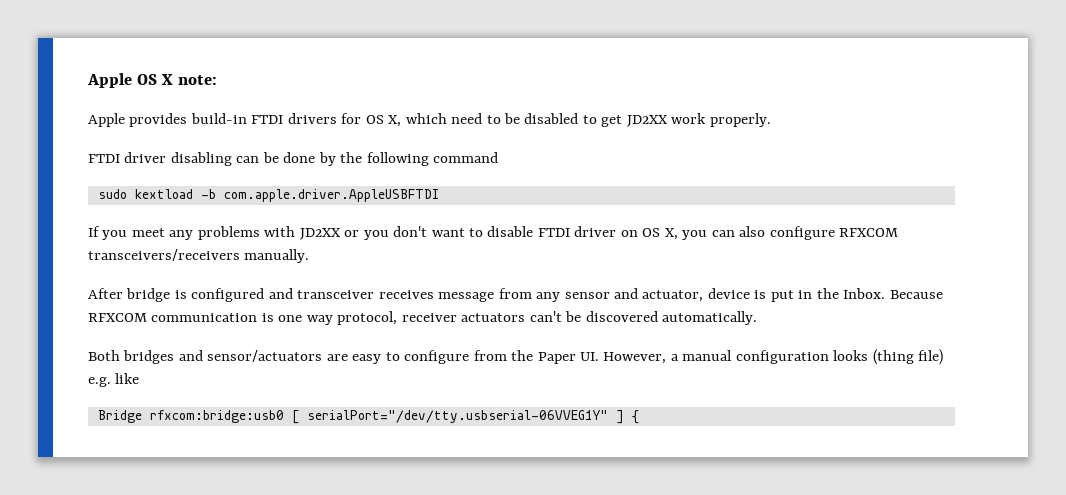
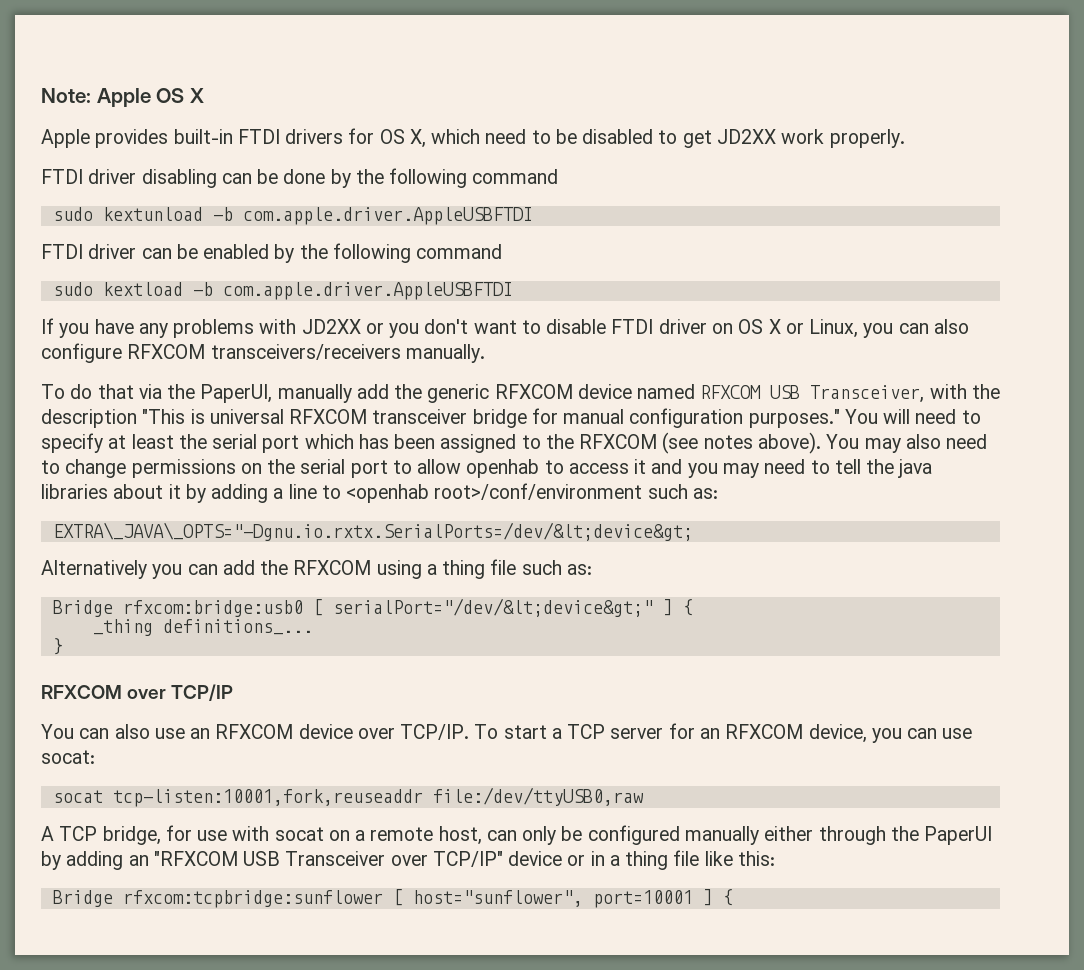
- Apple OS X note:
+ Note: Apple OS X
- Apple provides build-in FTDI drivers for OS X, which need to be disabled to get JD2XX work properly.
+ Apple provides built-in FTDI drivers for OS X, which need to be disabled to get JD2XX work properly.
+ sudo kextunload -b com.apple.driver.AppleUSBFTDI
+ FTDI driver can be enabled by the following command
- If you meet any problems with JD2XX or you don't want to disable FTDI driver on OS X, you can also configure RFXCOM transceivers/receivers manually.
+ If you have any problems with JD2XX or you don't want to disable FTDI driver on OS X or Linux, you can also configure RFXCOM transceivers/receivers manually.
- After bridge is configured and transceiver receives message from any sensor and actuator, device is put in the Inbox. Because RFXCOM communication is one way protocol, receiver actuators can't be discovered automatically.
- Both bridges and sensor/actuators are easy to configure from the Paper UI. However, a manual configuration looks (thing file) e.g. like
+ To do that via the PaperUI, manually add the generic RFXCOM device named RFXCOM USB Transceiver, with the description "This is universal RFXCOM transceiver bridge for manual configuration purposes." You will need to specify at least the serial port which has been assigned to the RFXCOM (see notes above). You may also need to change permissions on the serial port to allow openhab to access it and you may need to tell the java libraries about it by adding a line to <openhab root>/conf/environment such as:
+ EXTRA\_JAVA\_OPTS="-Dgnu.io.rxtx.SerialPorts=/dev/&lt;device&gt;
+ Alternatively you can add the RFXCOM using a thing file such as:
- Bridge rfxcom:bridge:usb0 [ serialPort="/dev/tty.usbserial-06VVEG1Y" ] {
+ Bridge rfxcom:bridge:usb0 [ serialPort="/dev/&lt;device&gt;" ] {
+ _thing definitions_...
+ }
+ RFXCOM over TCP/IP
+ You can also use an RFXCOM device over TCP/IP. To start a TCP server for an RFXCOM device, you can use socat:
+ socat tcp-listen:10001,fork,reuseaddr file:/dev/ttyUSB0,raw
+ A TCP bridge, for use with socat on a remote host, can only be configured manually either through the PaperUI by adding an "RFXCOM USB Transceiver over TCP/IP" device or in a thing file like this:
+ Bridge rfxcom:tcpbridge:sunflower [ host="sunflower", port=10001 ] {

